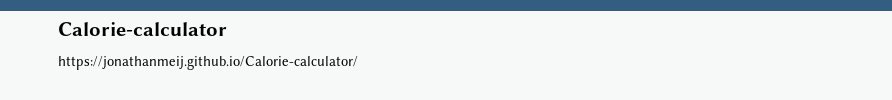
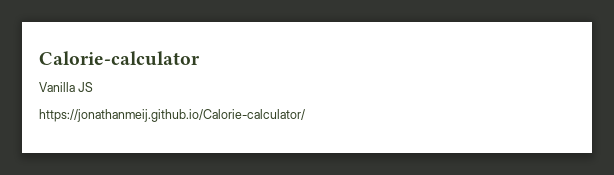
+ Vanilla JS

